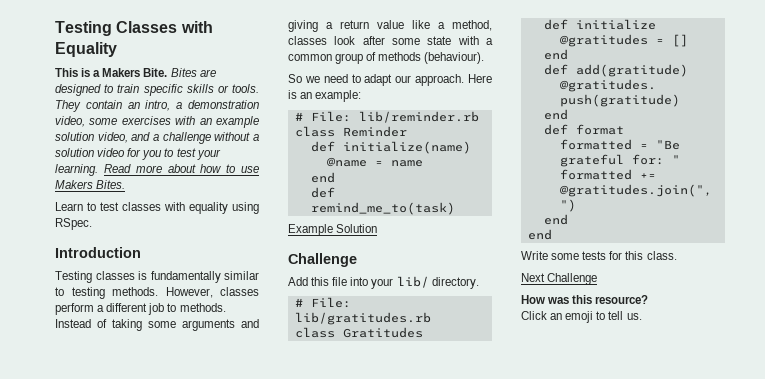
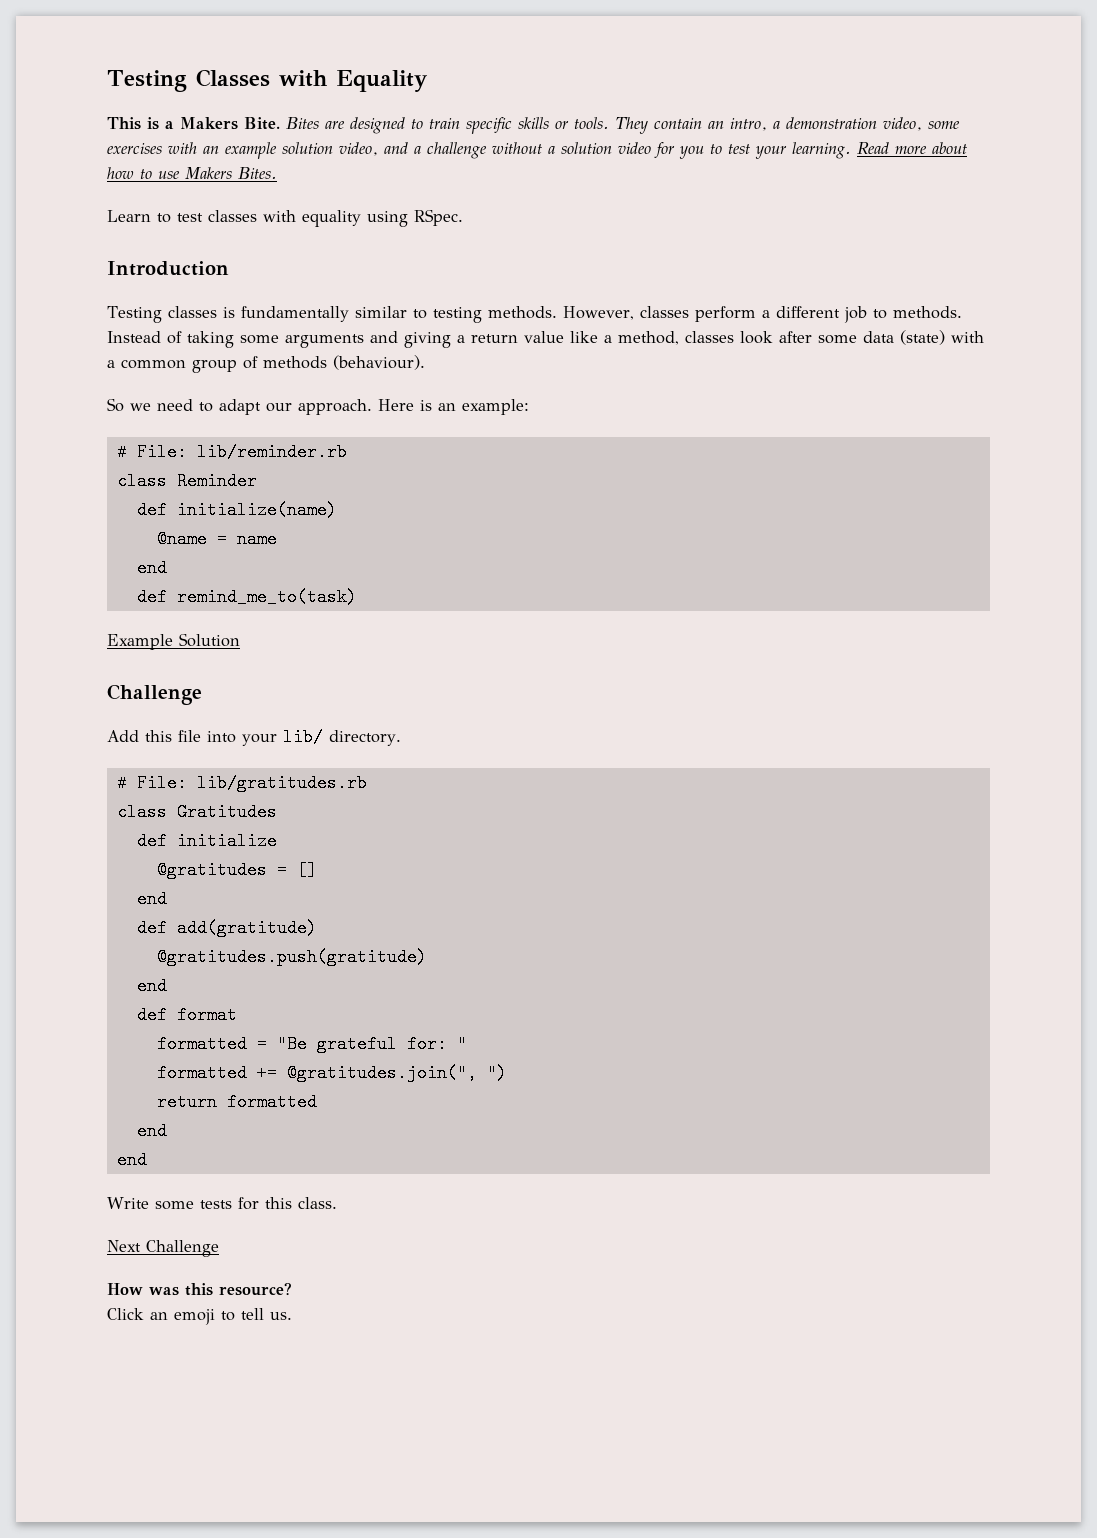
- Instead of taking some arguments and giving a return value like a method, classes look after some state with a common group of methods (behaviour).
+ Instead of taking some arguments and giving a return value like a method, classes look after some data (state) with a common group of methods (behaviour).
+ return formatted

